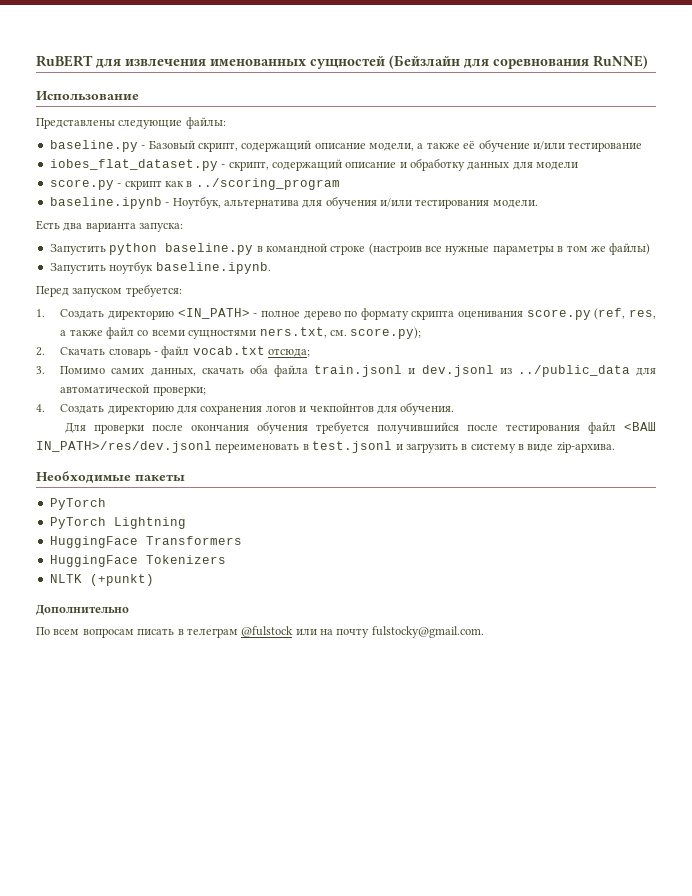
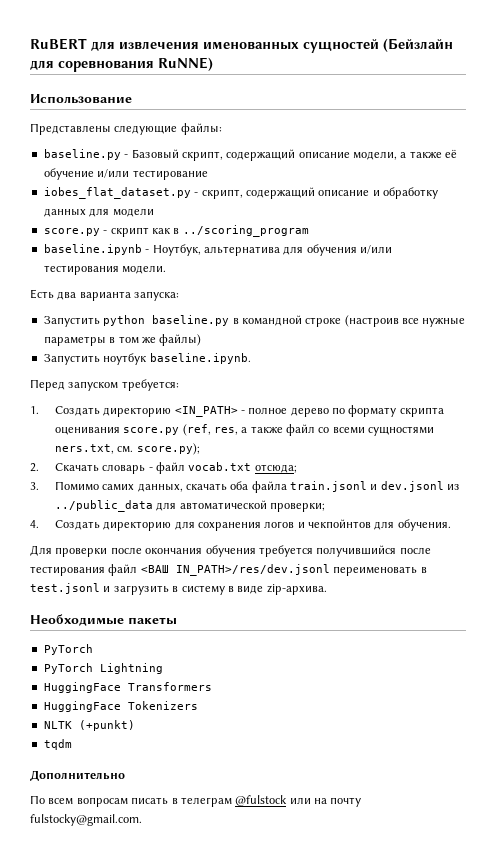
+ tqdm

